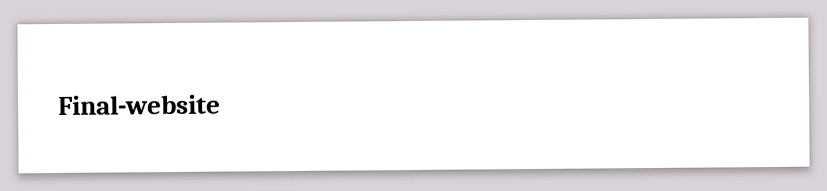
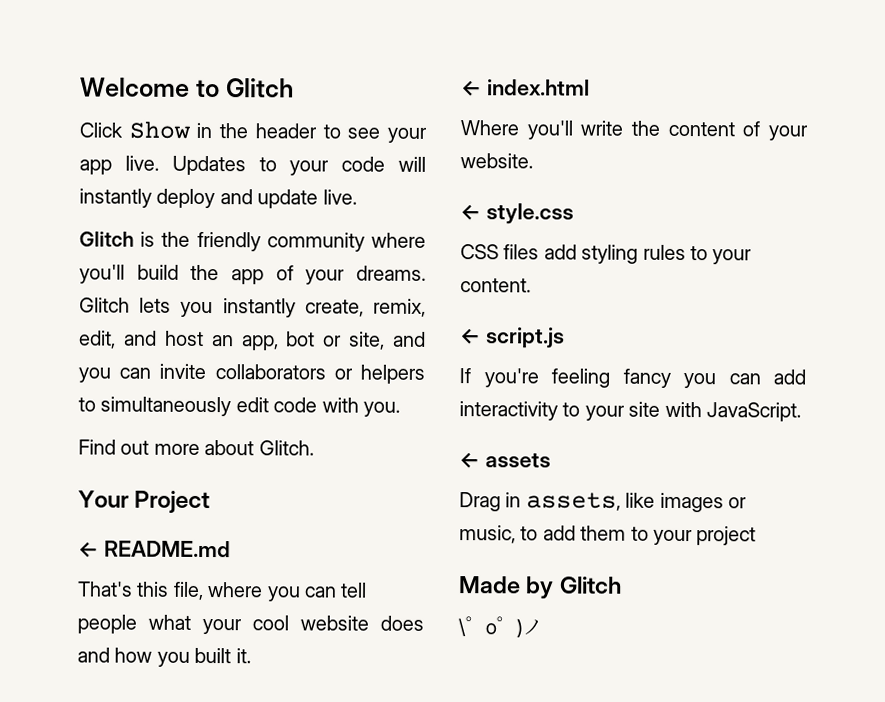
- Final-website
+ Welcome to Glitch
+ Click Show in the header to see your app live. Updates to your code will instantly deploy and update live.
+ Glitch is the friendly community where you'll build the app of your dreams. Glitch lets you instantly create, remix, edit, and host an app, bot or site, and you can invite collaborators or helpers to simultaneously edit code with you.
+ Find out more about Glitch.
+ Your Project
+ ← README.md
+ That's this file, where you can tell people what your cool website does and how you built it.
+ ← index.html
+ Where you'll write the content of your website.
+ ← style.css
+ CSS files add styling rules to your content.
+ ← script.js
+ If you're feeling fancy you can add interactivity to your site with JavaScript.
+ ← assets
+ Drag in assets, like images or music, to add them to your project
+ Made by Glitch
+ \゜o゜)ノ

